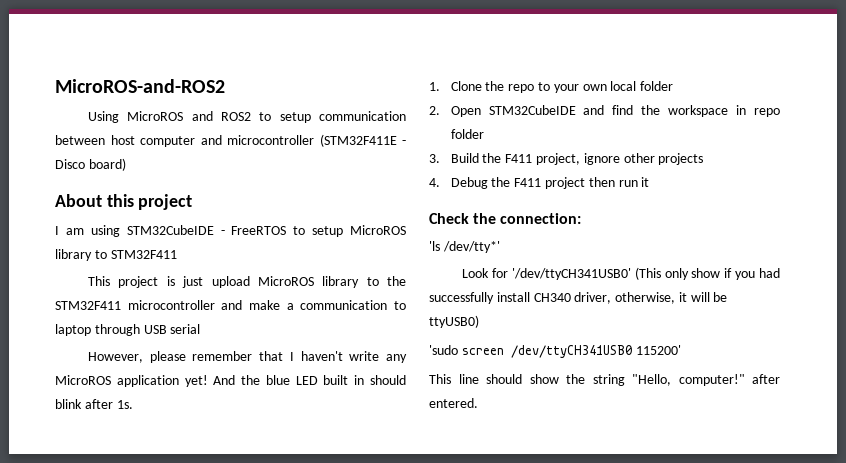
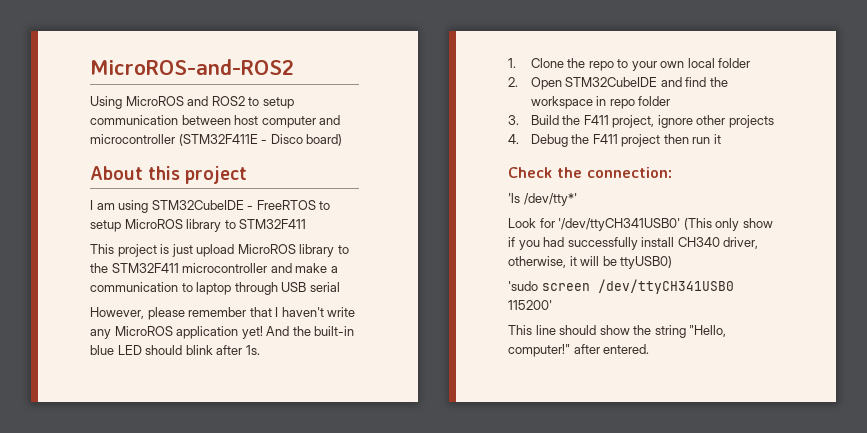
- And the blue LED built in should blink after 1s.
+ And the built-in blue LED should blink after 1s.

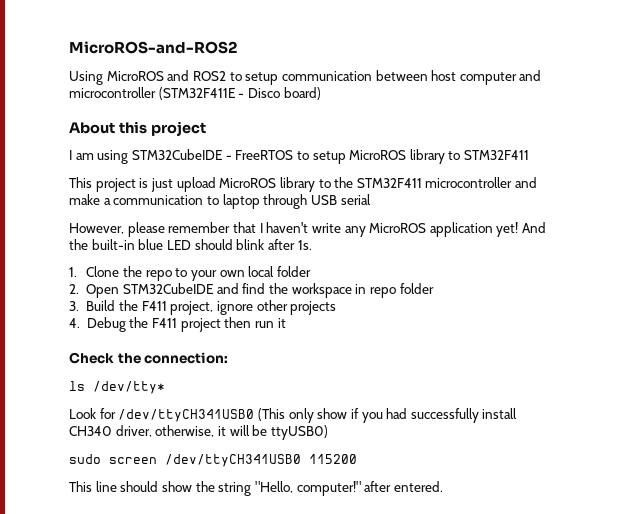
- 'ls /dev/tty*'
+ ls /dev/tty*
- Look for '/dev/ttyCH341USB0' (This only show if you had successfully install CH340 driver, otherwise, it will be ttyUSB0)
+ Look for /dev/ttyCH341USB0 (This only show if you had successfully install CH340 driver, otherwise, it will be ttyUSB0)
- 'sudo screen /dev/ttyCH341USB0 115200'
+ sudo screen /dev/ttyCH341USB0 115200

